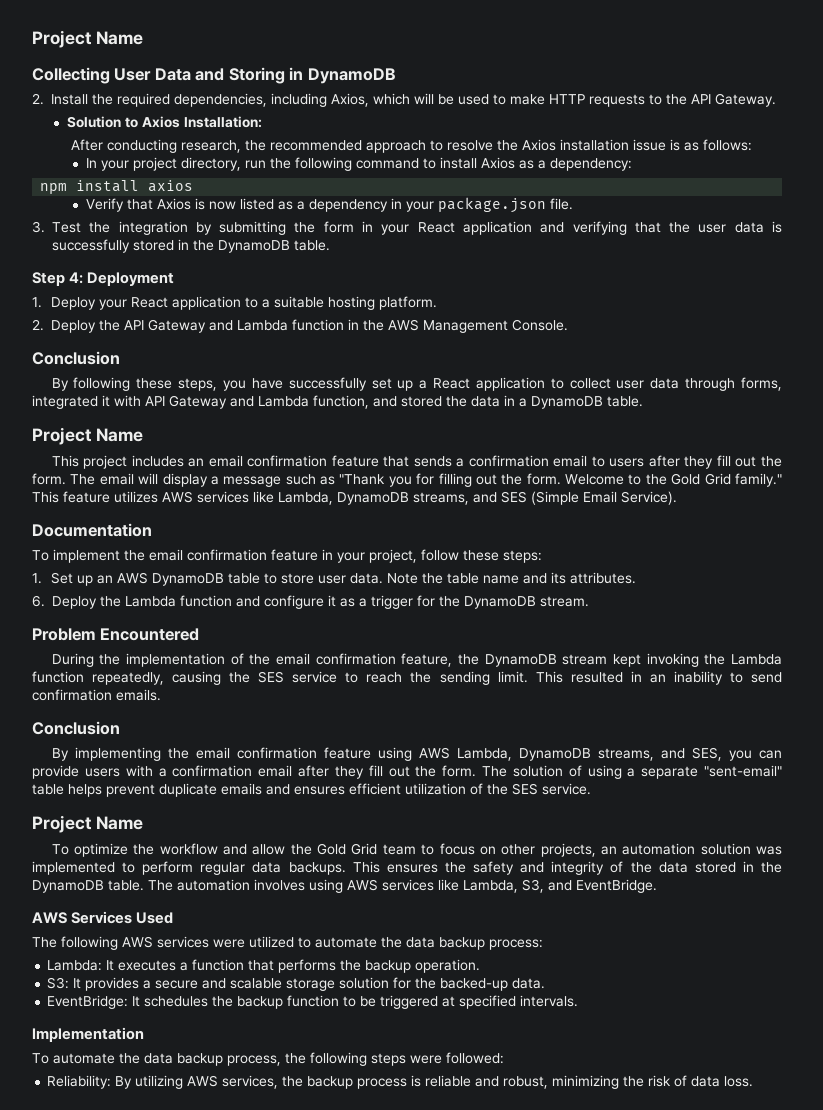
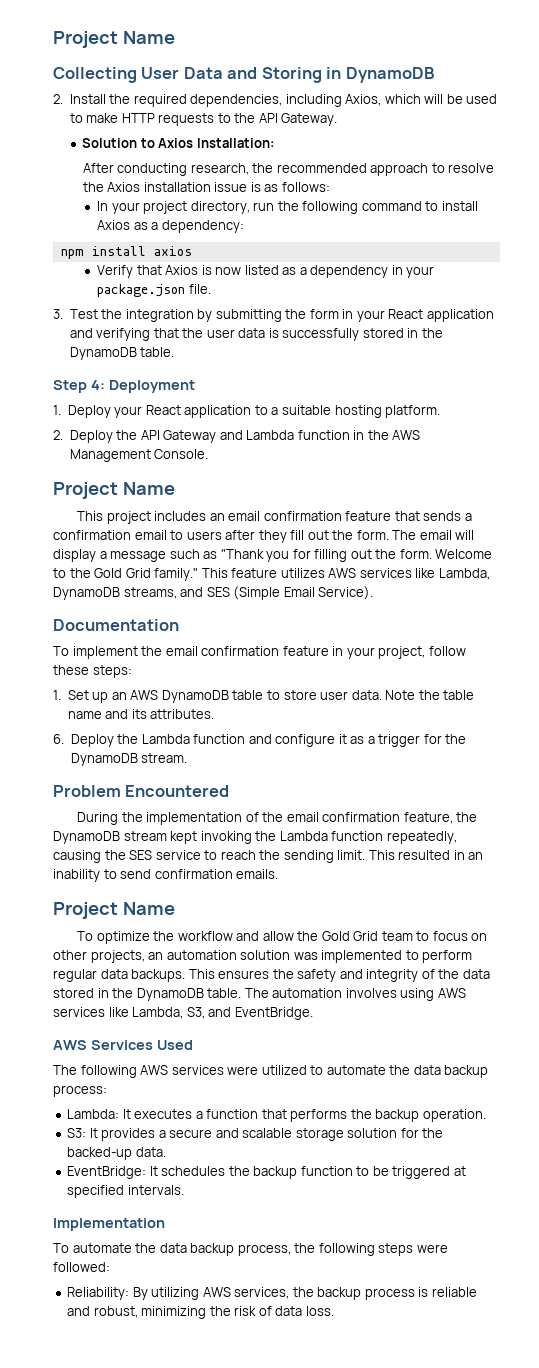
  2. Deploy the API Gateway and Lambda function in the AWS Management Console.
- Conclusion
- By following these steps, you have successfully set up a React application to collect user data through forms, integrated it with API Gateway and Lambda function, and stored the data in a DynamoDB table.
  This resulted in an inability to send confirmation emails.
- Conclusion
- By implementing the email confirmation feature using AWS Lambda, DynamoDB streams, and SES, you can provide users with a confirmation email after they fill out the form. The solution of using a separate "sent-email" table helps prevent duplicate emails and ensures efficient utilization of the SES service.

